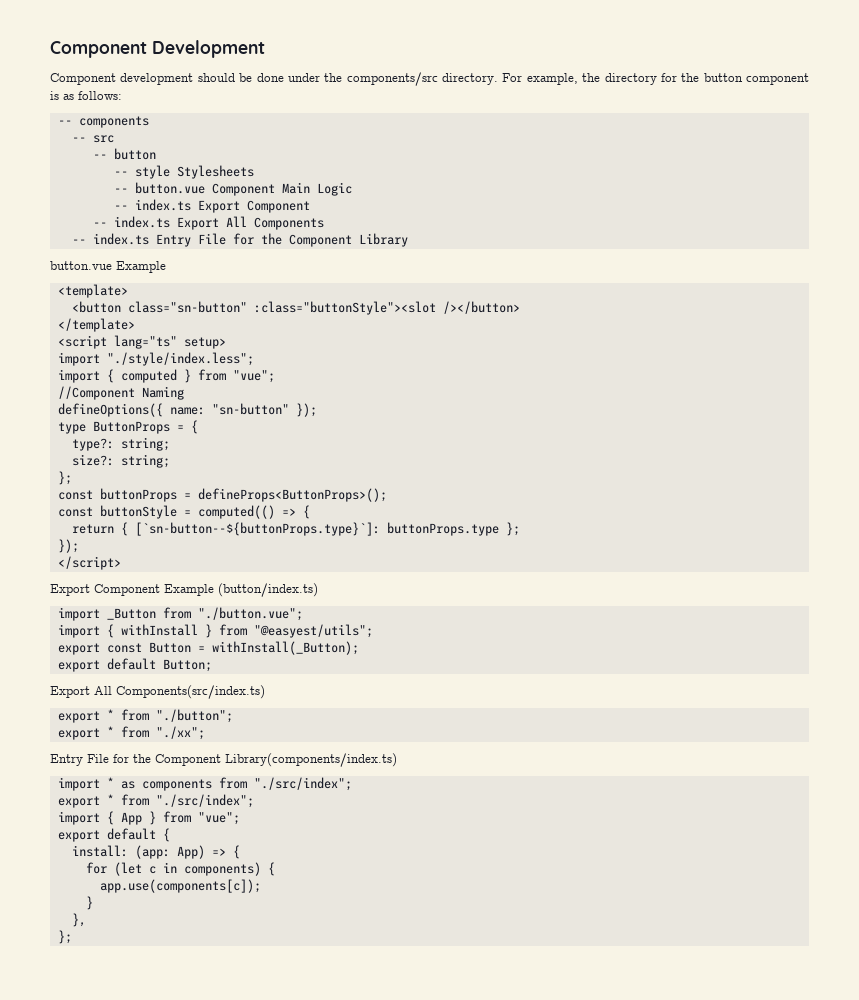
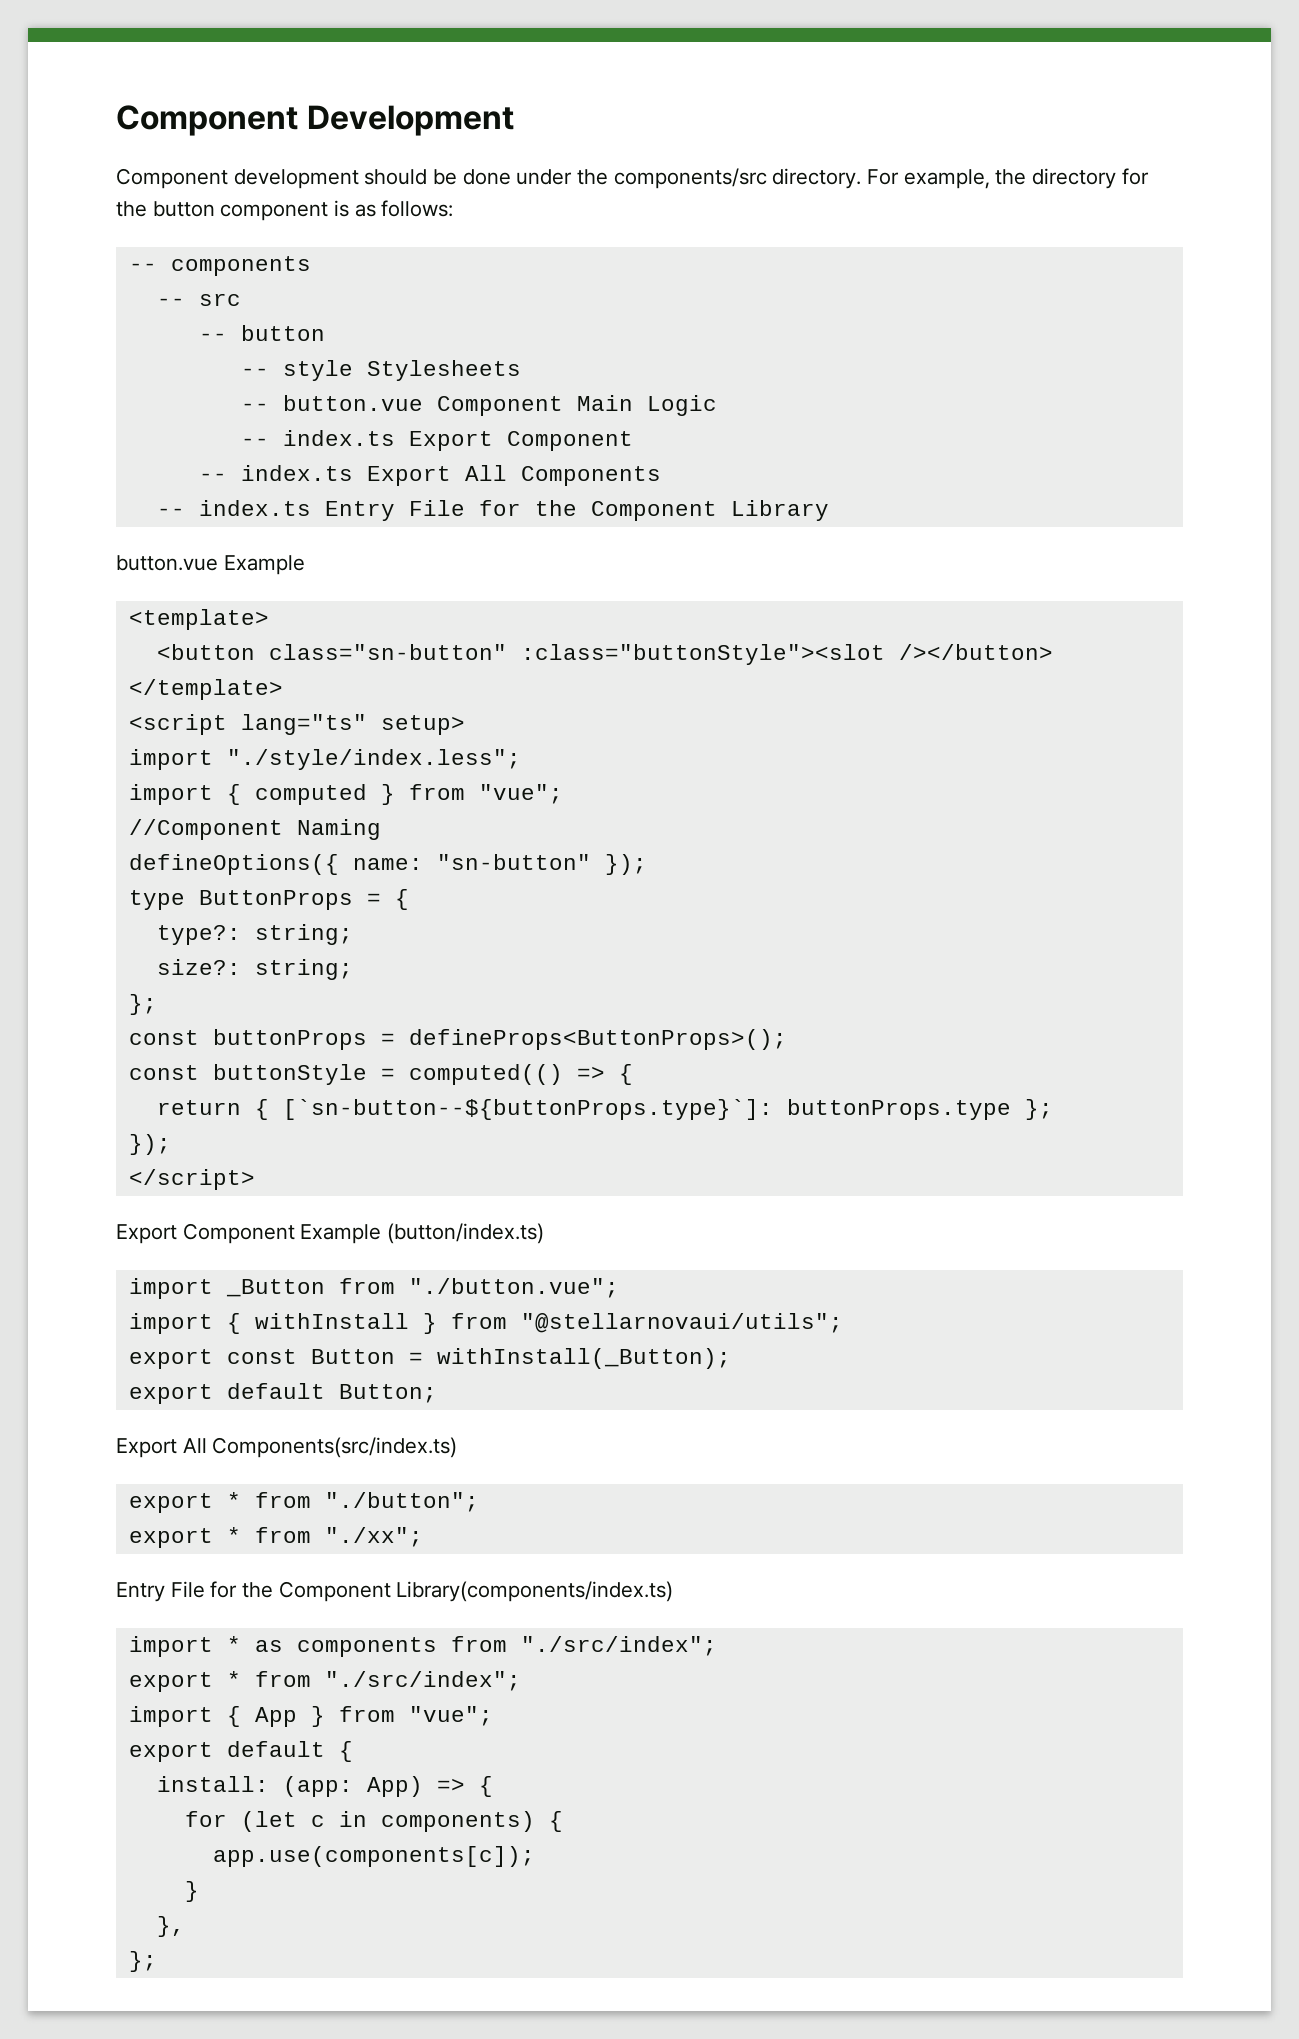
- import { withInstall } from "@easyest/utils";
+ import { withInstall } from "@stellarnovaui/utils";

